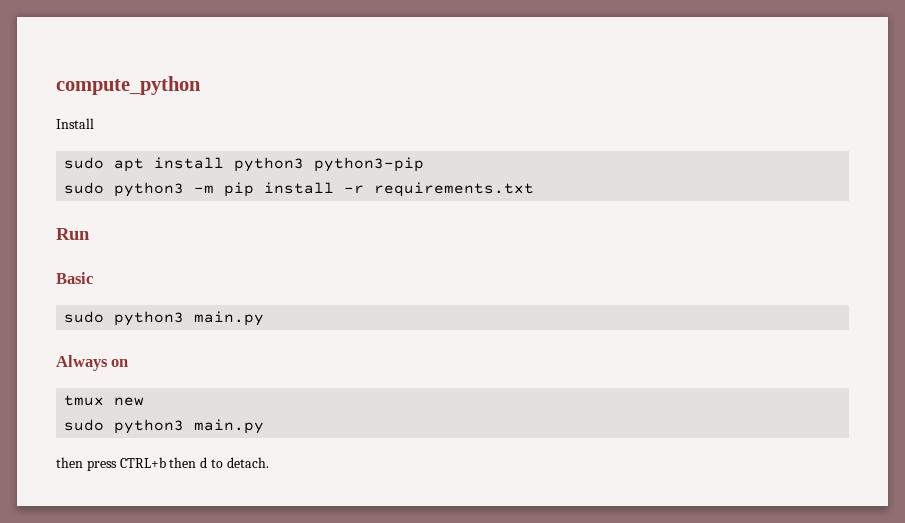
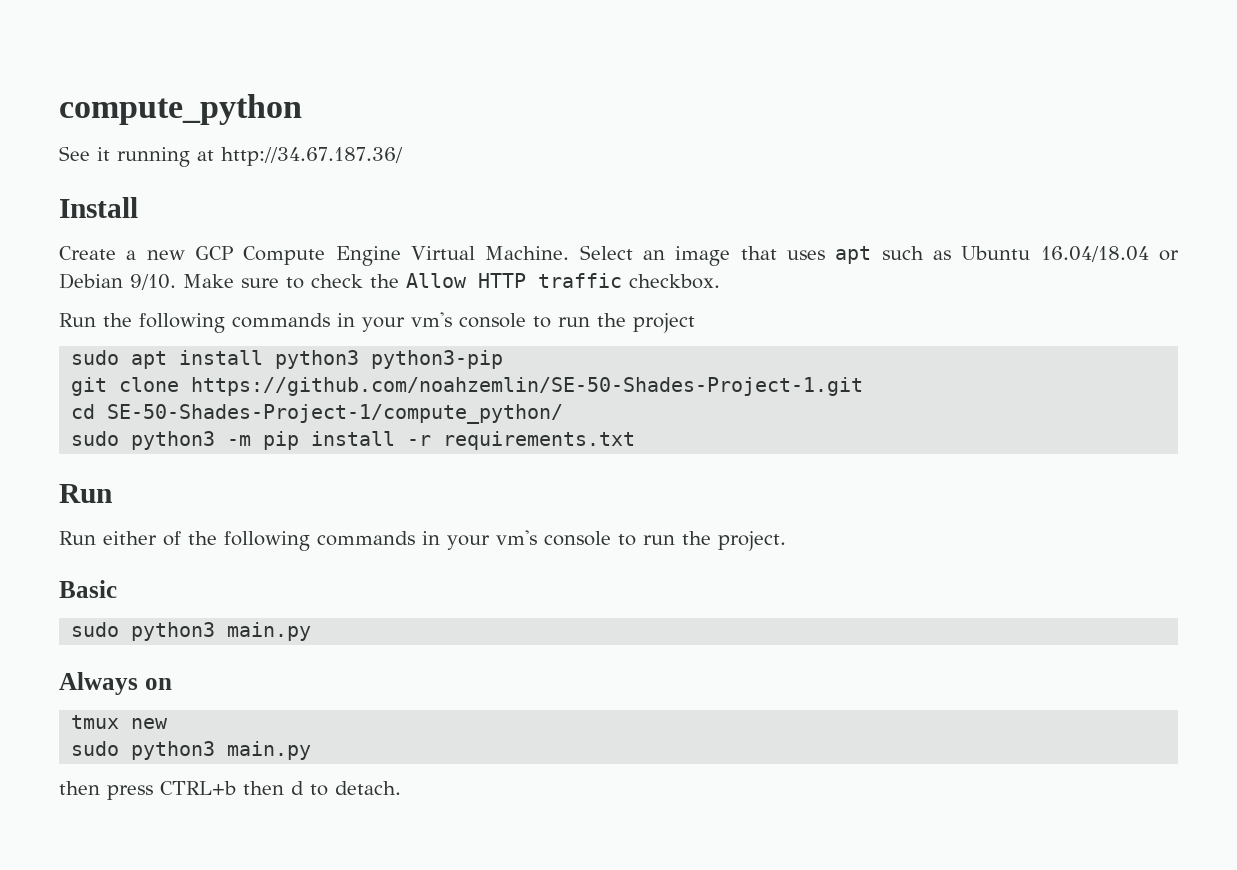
+ See it running at http://34.67.187.36/
  Install
+ Create a new GCP Compute Engine Virtual Machine. Select an image that uses apt such as Ubuntu 16.04/18.04 or Debian 9/10. Make sure to check the Allow HTTP traffic checkbox.
+ Run the following commands in your vm's console to run the project
+ git clone https://github.com/noahzemlin/SE-50-Shades-Project-1.git
+ cd SE-50-Shades-Project-1/compute_python/
+ Run either of the following commands in your vm's console to run the project.

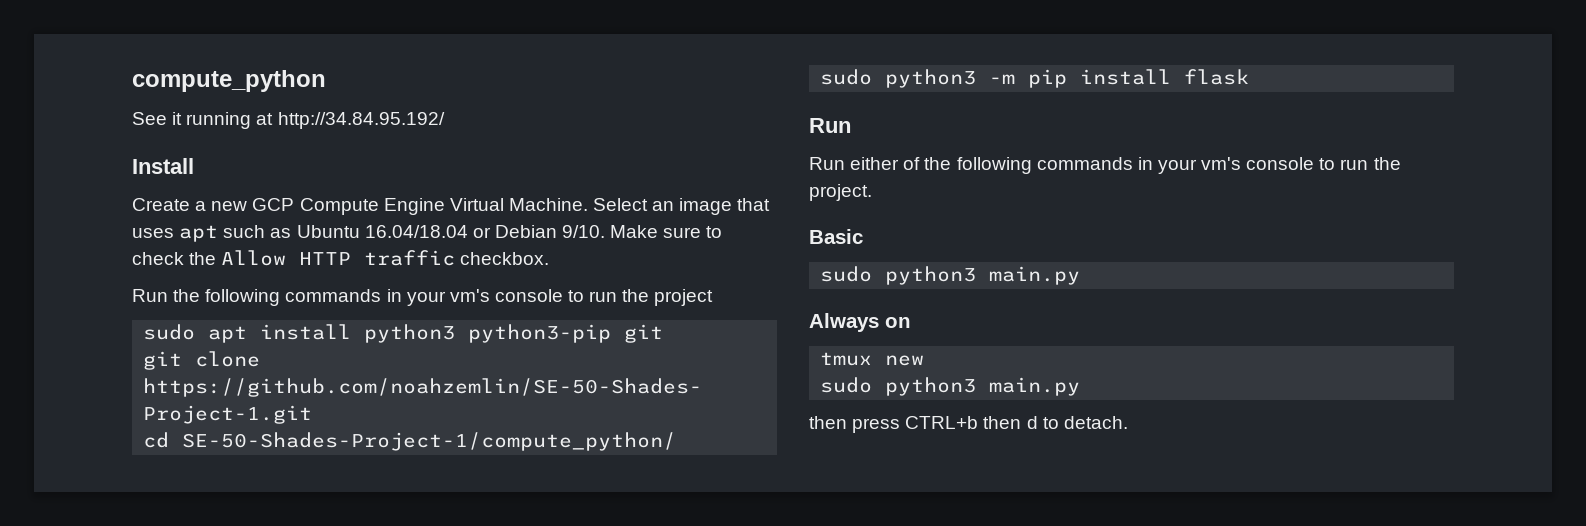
- See it running at http://34.67.187.36/
+ See it running at http://34.84.95.192/
- sudo apt install python3 python3-pip
+ sudo apt install python3 python3-pip git
- sudo python3 -m pip install -r requirements.txt
+ sudo python3 -m pip install flask

